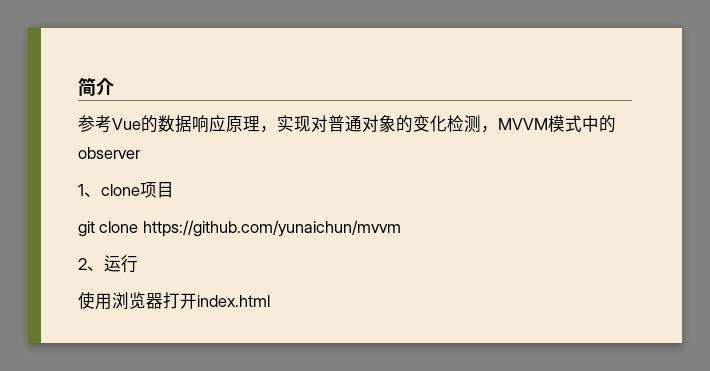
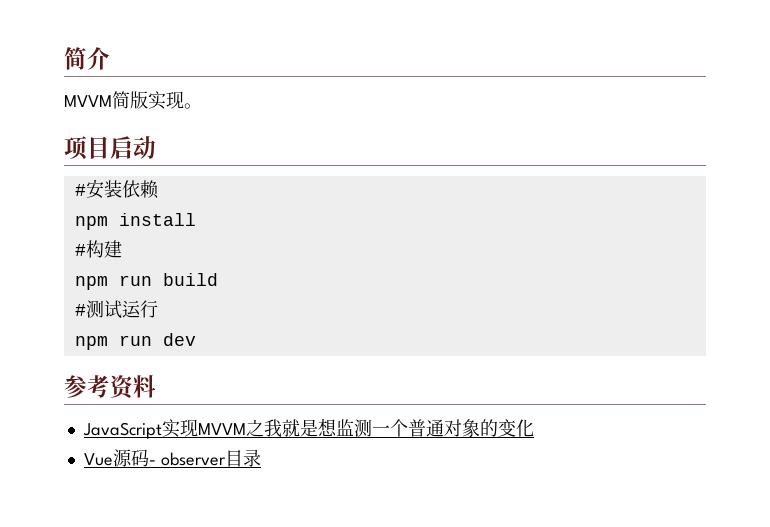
- 参考Vue的数据响应原理，实现对普通对象的变化检测，MVVM模式中的observer
- 1、clone项目
- git clone https://github.com/yunaichun/mvvm
- 2、运行
- 使用浏览器打开index.html
+ MVVM简版实现。
+ 项目启动
+ #安装依赖
+ npm install
+ #构建
+ npm run build
+ #测试运行
+ npm run dev
+ 参考资料
+ JavaScript实现MVVM之我就是想监测一个普通对象的变化
+ Vue源码- observer目录

